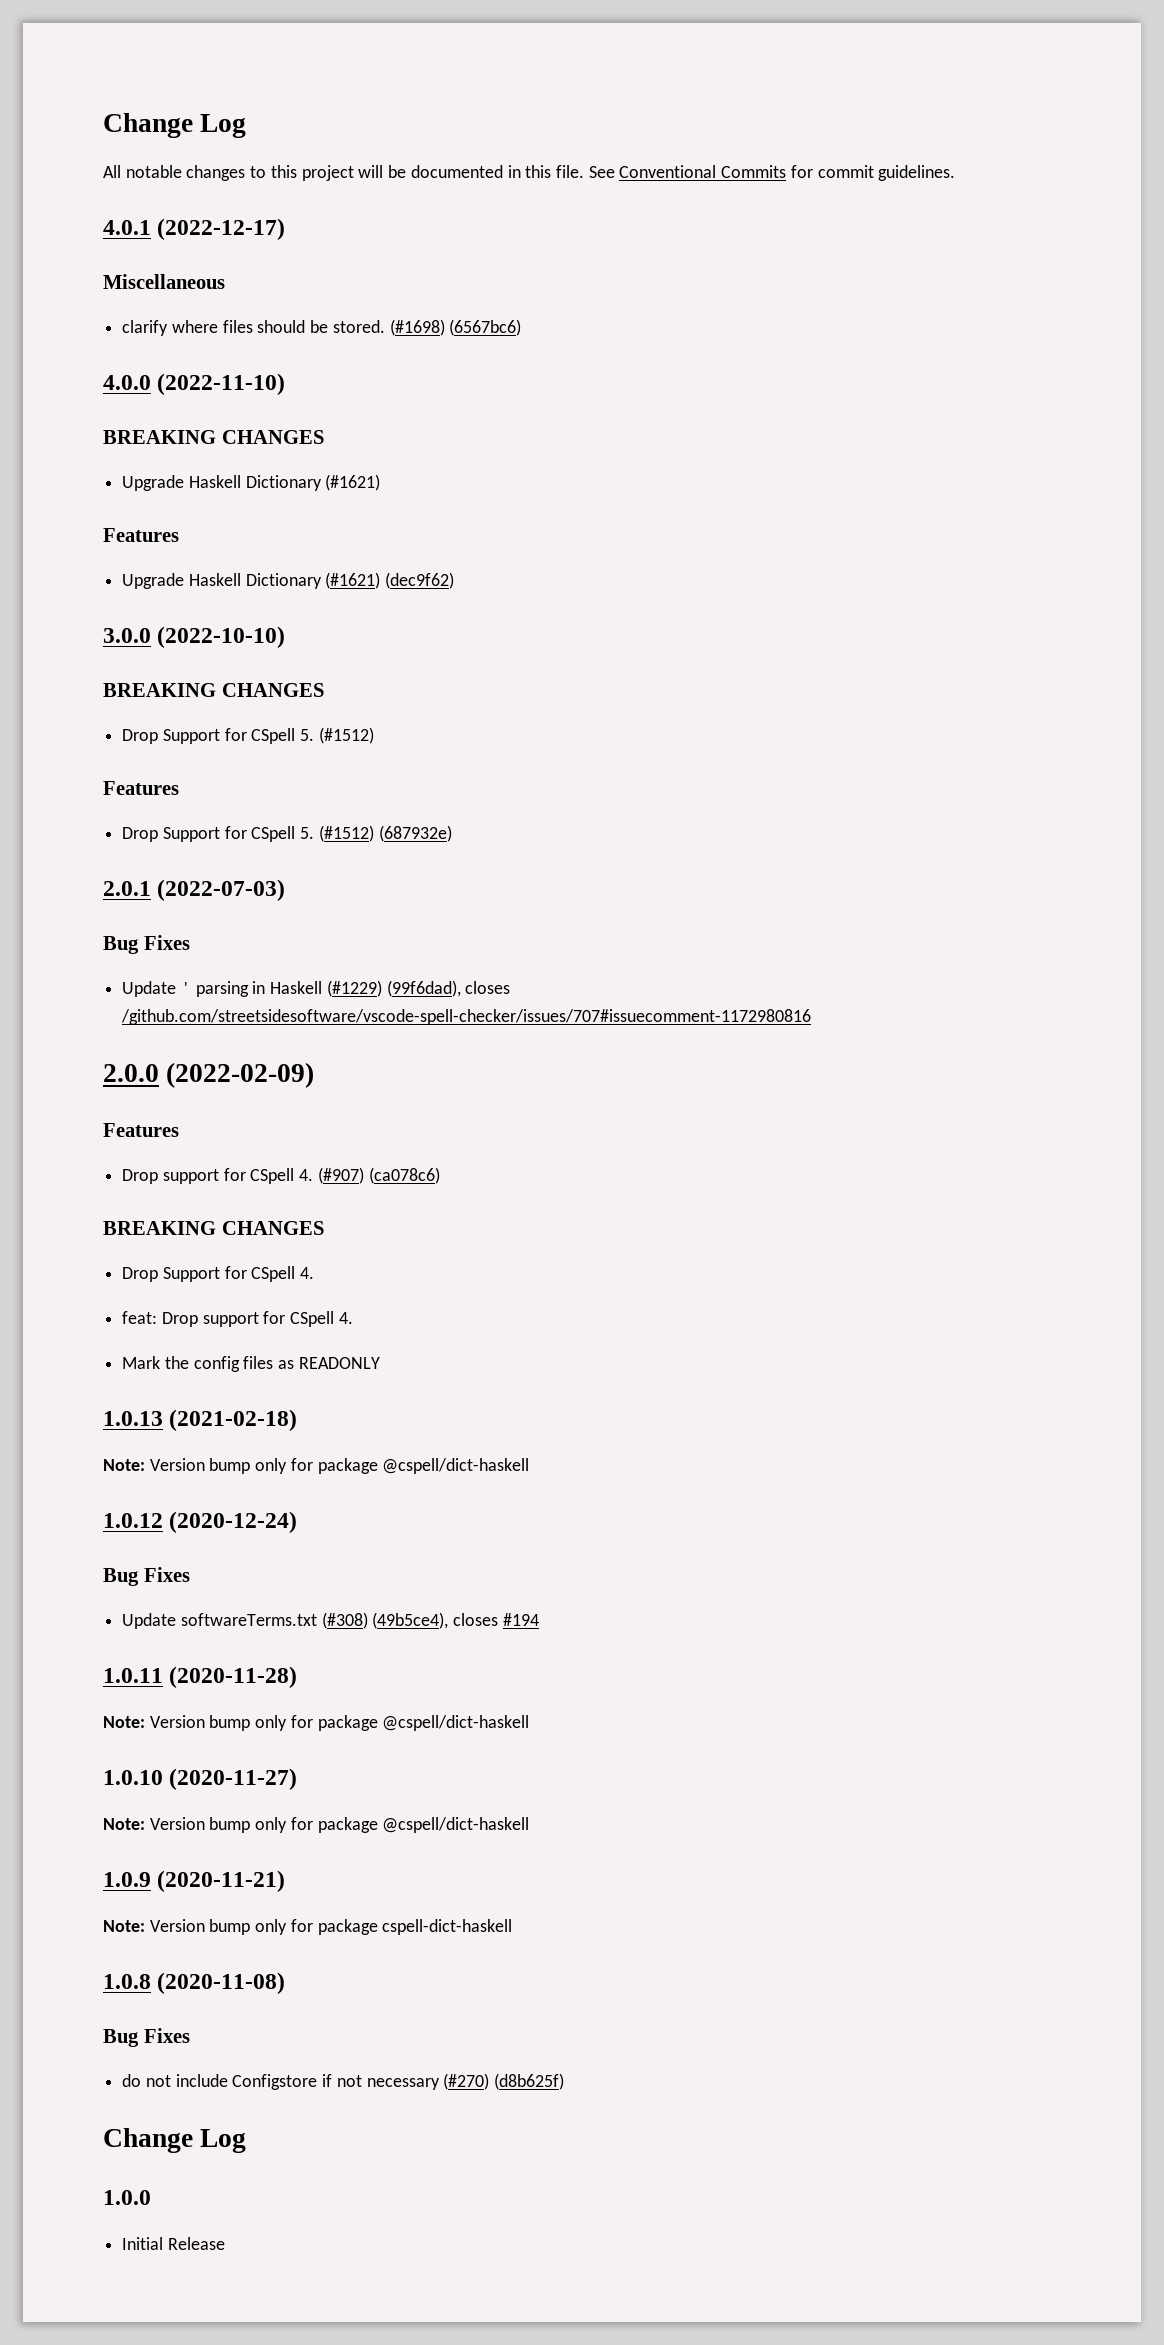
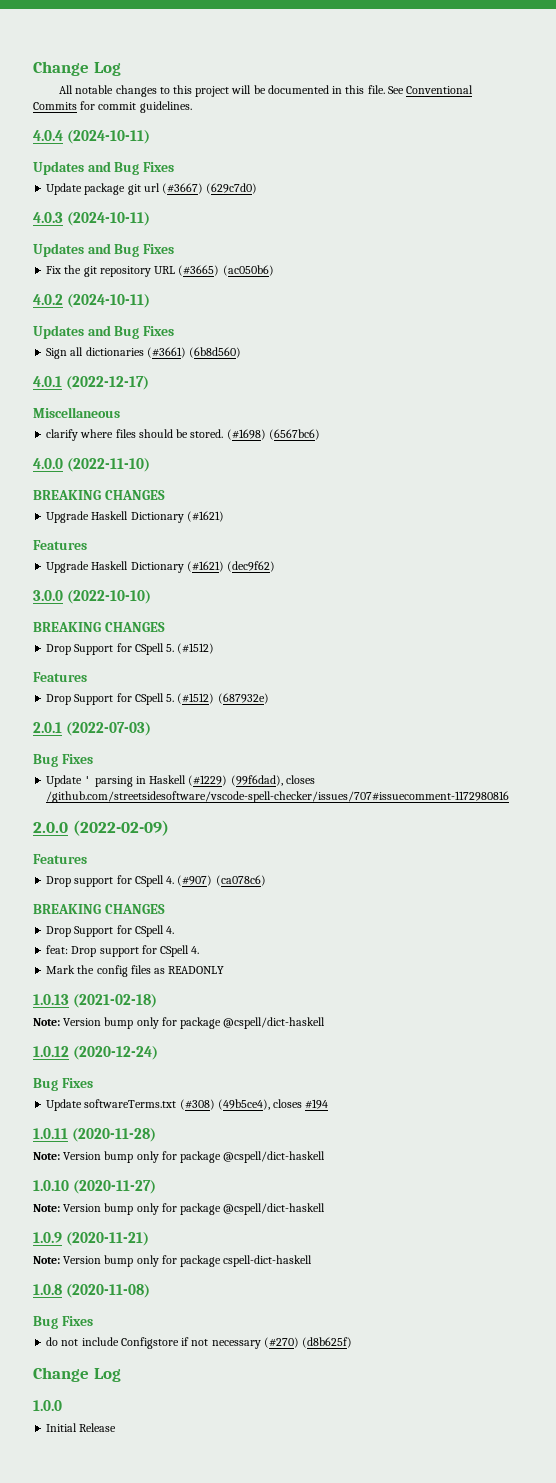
+ 4.0.4 (2024-10-11)
+ Updates and Bug Fixes
+ Update package git url (#3667) (629c7d0)
+ 4.0.3 (2024-10-11)
+ Updates and Bug Fixes
+ Fix the git repository URL (#3665) (ac050b6)
+ 4.0.2 (2024-10-11)
+ Updates and Bug Fixes
+ Sign all dictionaries (#3661) (6b8d560)

